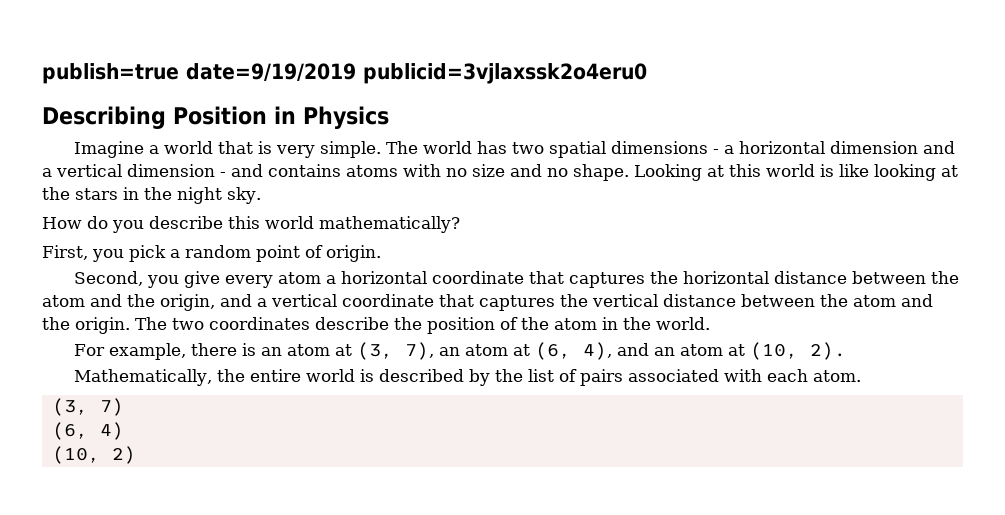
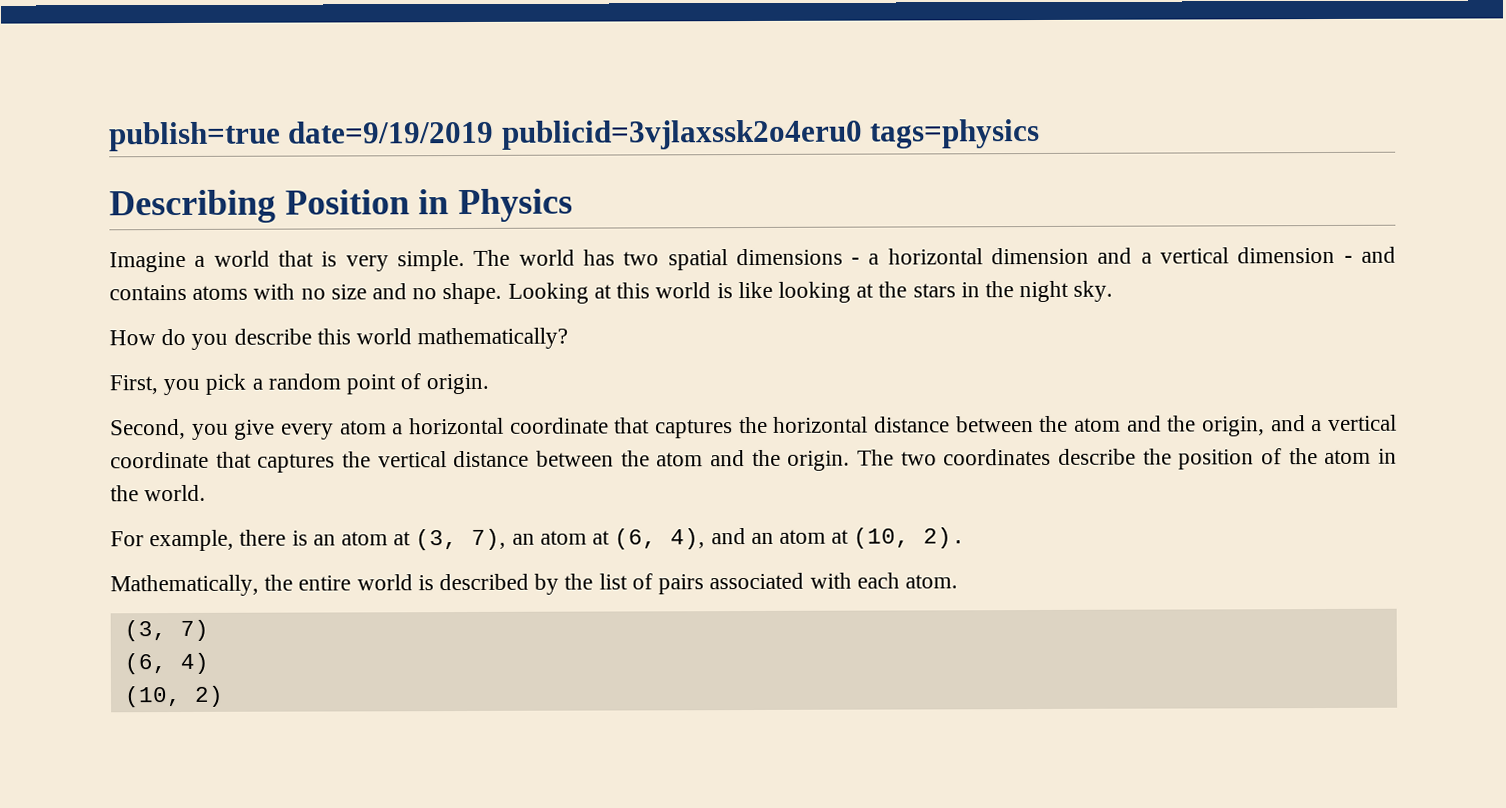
- publish=true date=9/19/2019 publicid=3vjlaxssk2o4eru0
+ publish=true date=9/19/2019 publicid=3vjlaxssk2o4eru0 tags=physics

